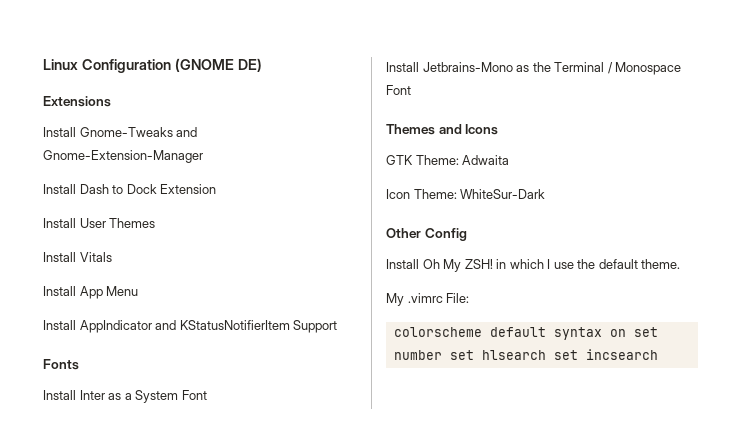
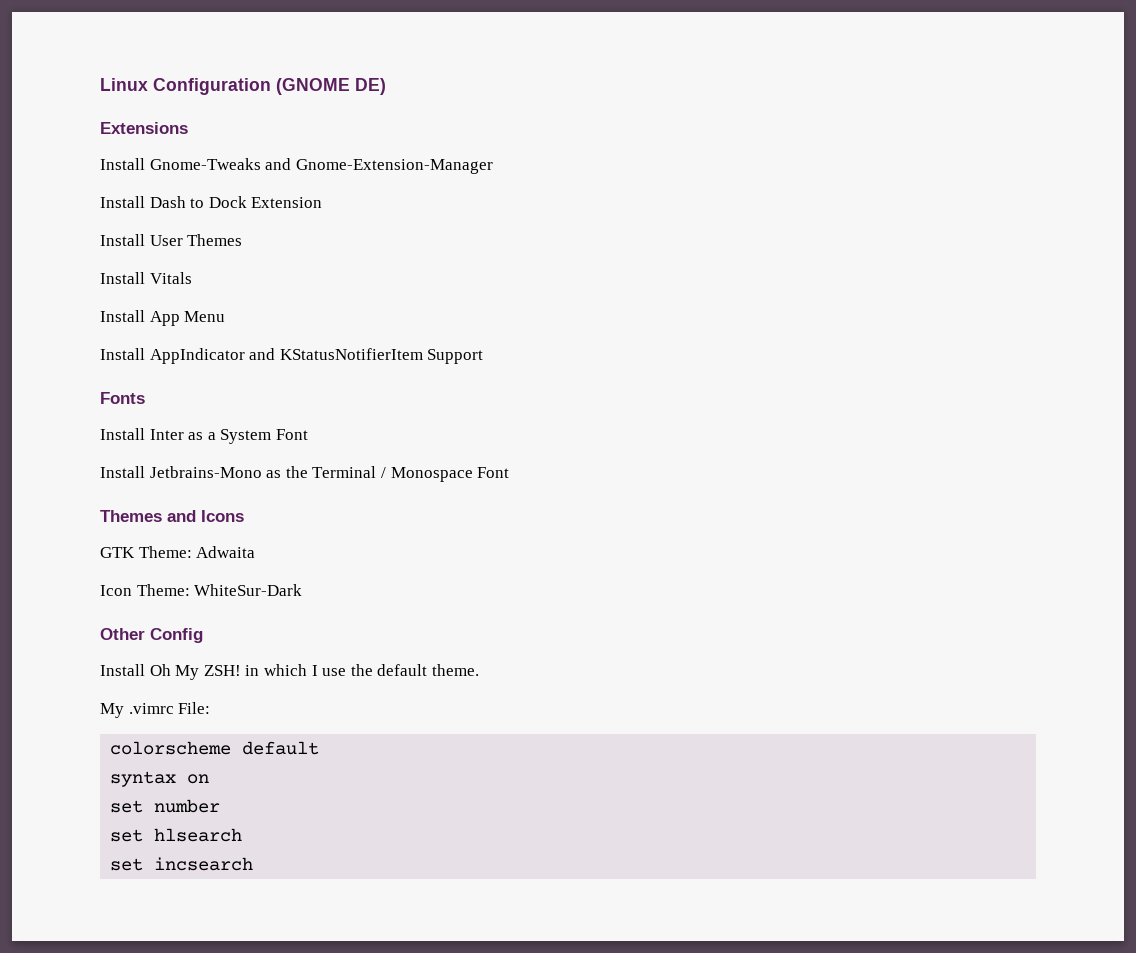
- colorscheme default syntax on set number set hlsearch set incsearch
+ colorscheme default
+ syntax on
+ set number
+ set hlsearch
+ set incsearch

